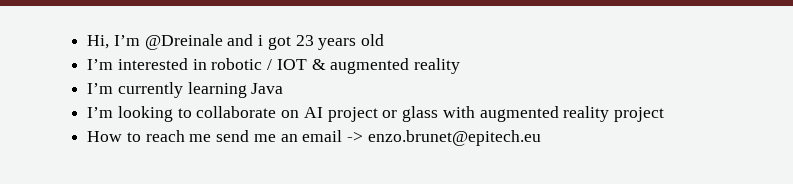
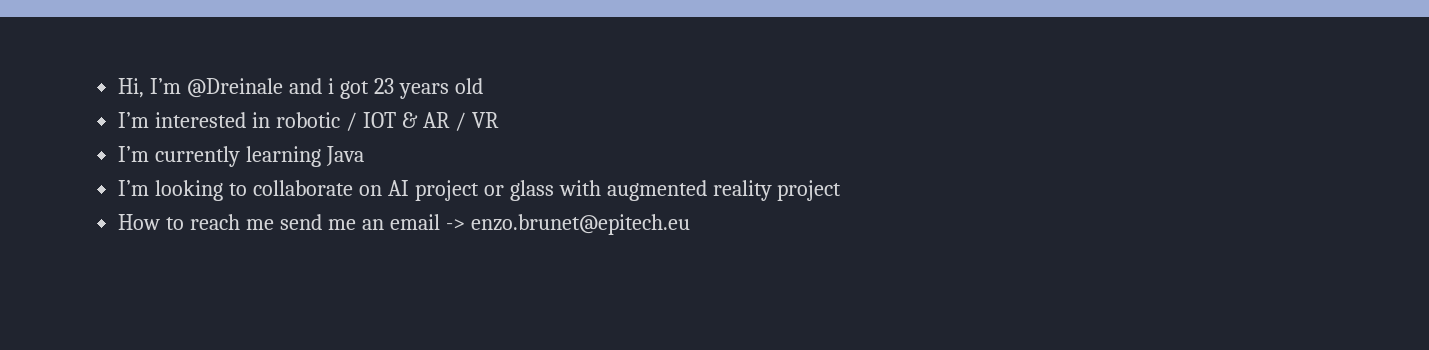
- I’m interested in robotic / IOT & augmented reality
+ I’m interested in robotic / IOT & AR / VR

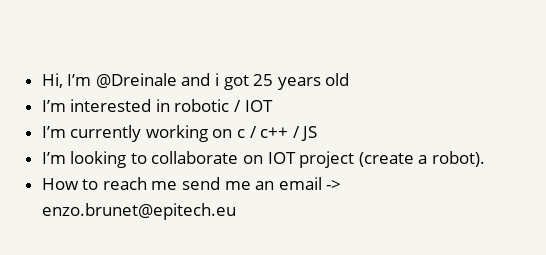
- Hi, I’m @Dreinale and i got 23 years old
+ Hi, I’m @Dreinale and i got 25 years old
- I’m interested in robotic / IOT & AR / VR
- I’m currently learning Java
+ I’m interested in robotic / IOT
+ I’m currently working on c / c++ / JS
- I’m looking to collaborate on AI project or glass with augmented reality project
+ I’m looking to collaborate on IOT project (create a robot).

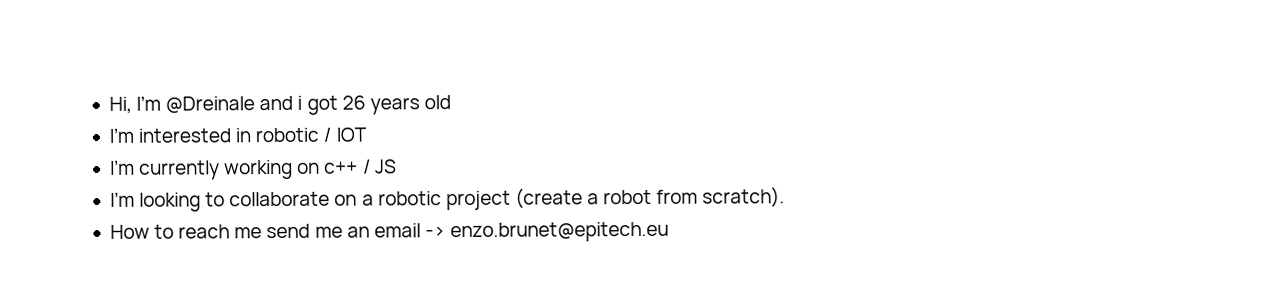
- Hi, I’m @Dreinale and i got 25 years old
+ Hi, I’m @Dreinale and i got 26 years old
- I’m currently working on c / c++ / JS
+ I’m currently working on c++ / JS
- I’m looking to collaborate on IOT project (create a robot).
+ I’m looking to collaborate on a robotic project (create a robot from scratch).

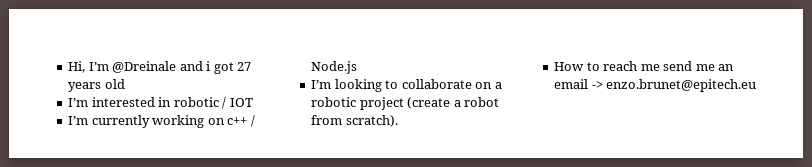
- Hi, I’m @Dreinale and i got 26 years old
+ Hi, I’m @Dreinale and i got 27 years old
- I’m currently working on c++ / JS
+ I’m currently working on c++ / Node.js

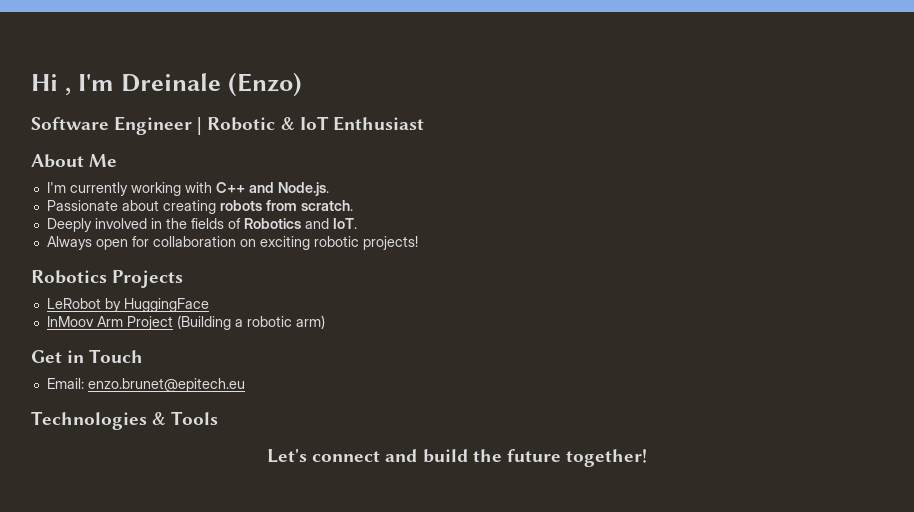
- Hi, I’m @Dreinale and i got 27 years old
- I’m interested in robotic / IOT
- I’m currently working on c++ / Node.js
- I’m looking to collaborate on a robotic project (create a robot from scratch).
- How to reach me send me an email -> enzo.brunet@epitech.eu
+ Hi , I'm Dreinale (Enzo)
+ Software Engineer | Robotic & IoT Enthusiast
+ About Me
+ I'm currently working with C++ and Node.js.
+ Passionate about creating robots from scratch.
+ Deeply involved in the fields of Robotics and IoT.
+ Always open for collaboration on exciting robotic projects!
+ Robotics Projects
+ LeRobot by HuggingFace
+ InMoov Arm Project (Building a robotic arm)
+ Get in Touch
+ Email: enzo.brunet@epitech.eu
+ Technologies & Tools
+ Let's connect and build the future together!

